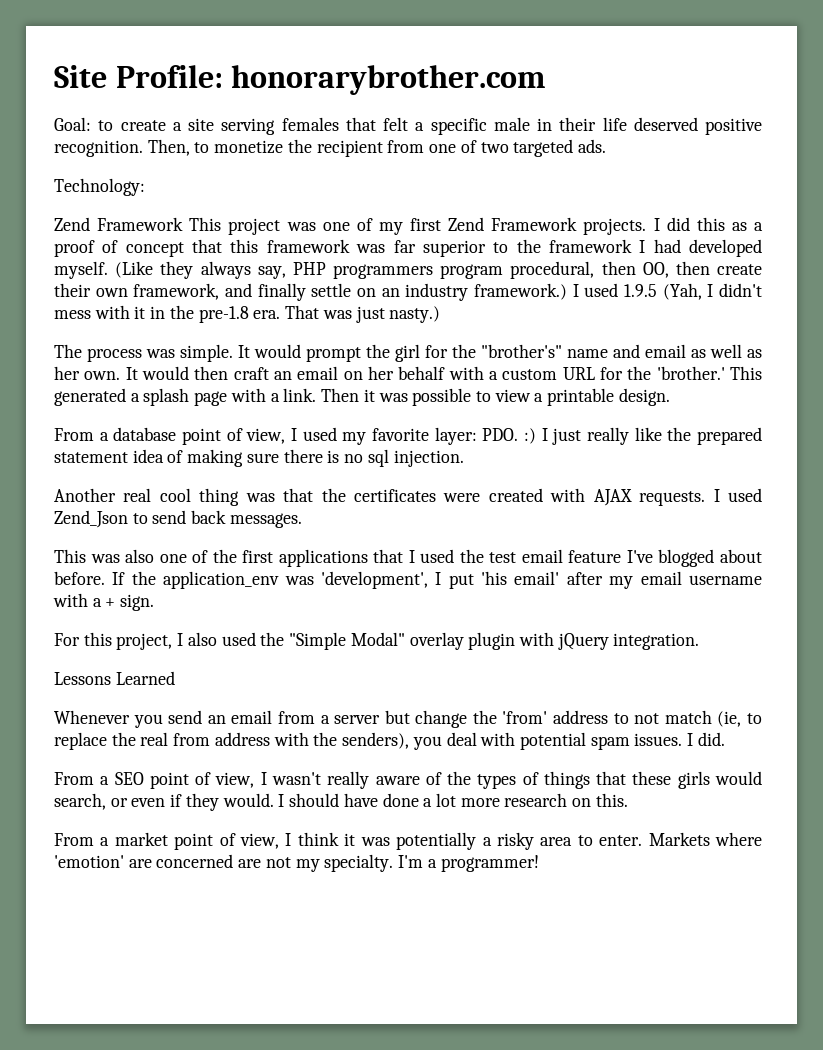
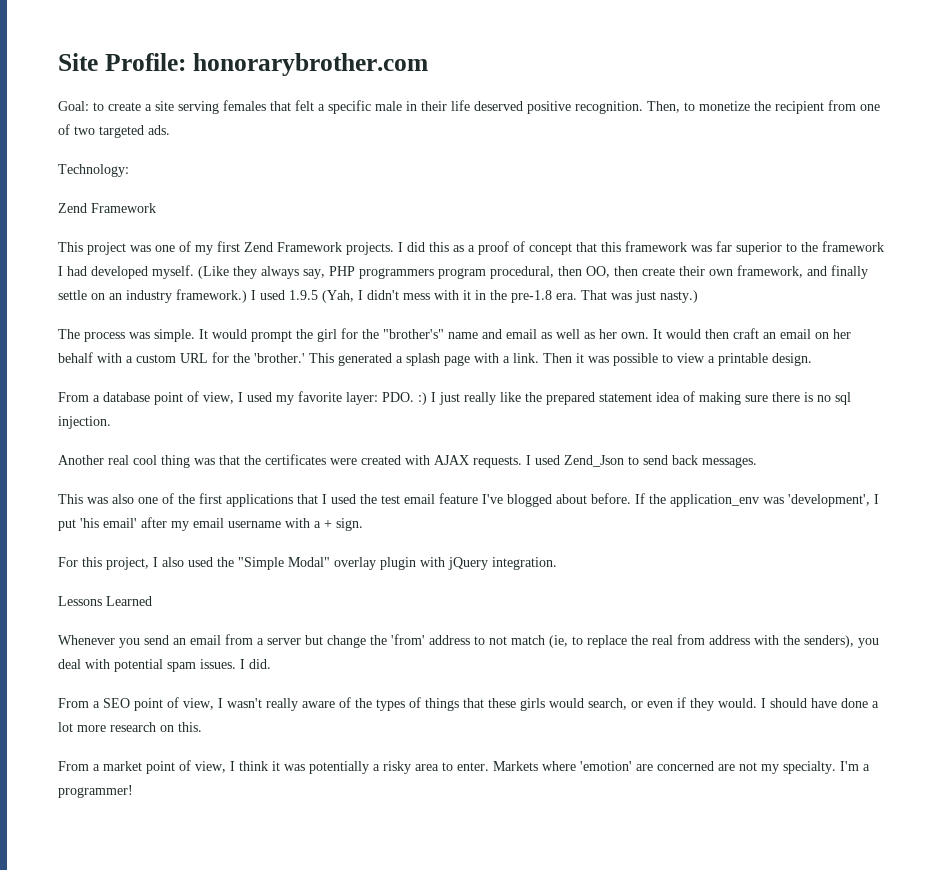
  Technology:
- Zend Framework This project was one of my first Zend Framework projects.
+ Zend Framework
+ This project was one of my first Zend Framework projects.

